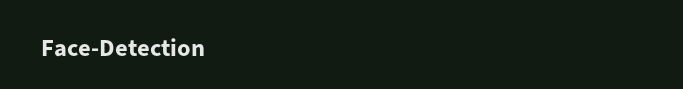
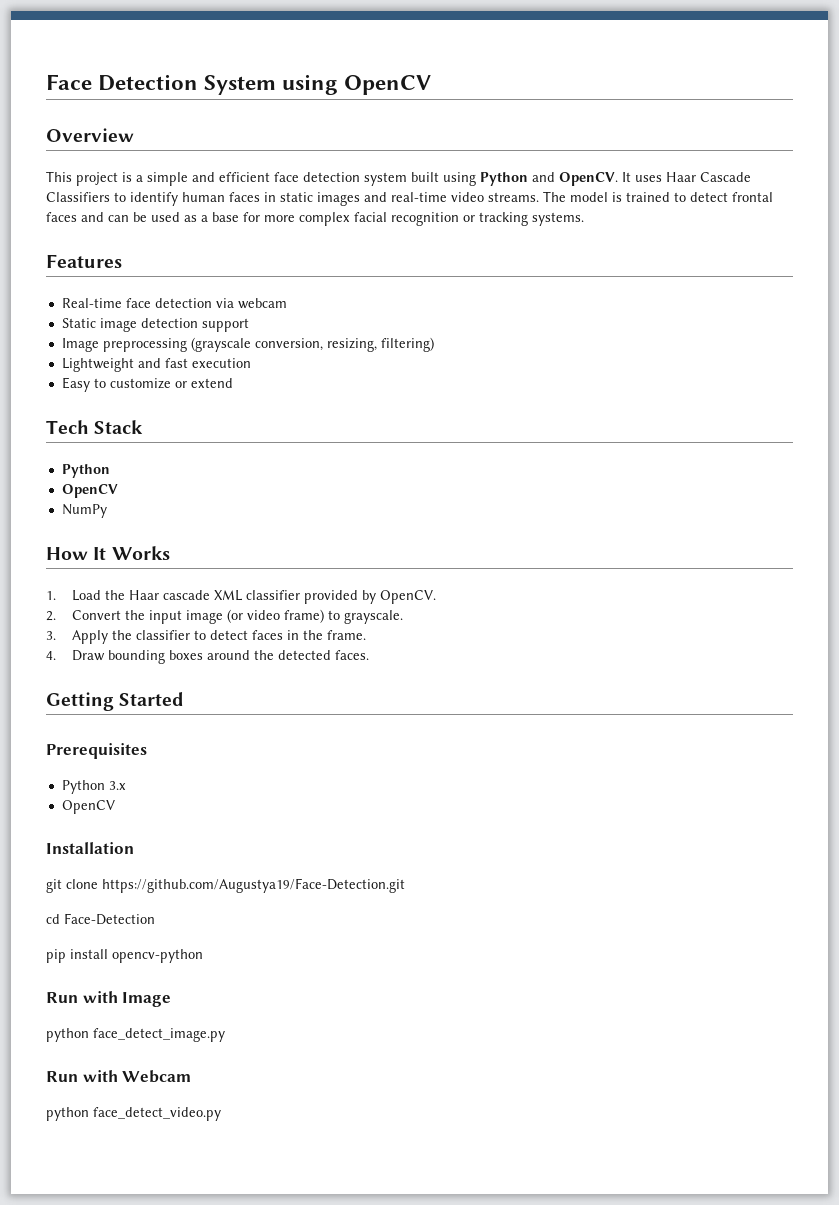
- Face-Detection
+ Face Detection System using OpenCV
+ Overview
+ This project is a simple and efficient face detection system built using Python and OpenCV. It uses Haar Cascade Classifiers to identify human faces in static images and real-time video streams. The model is trained to detect frontal faces and can be used as a base for more complex facial recognition or tracking systems.
+ Features
+ Real-time face detection via webcam
+ Static image detection support
+ Image preprocessing (grayscale conversion, resizing, filtering)
+ Lightweight and fast execution
+ Easy to customize or extend
+ Tech Stack
+ Python
+ OpenCV
+ NumPy
+ How It Works
+ 1. Load the Haar cascade XML classifier provided by OpenCV.
+ 2. Convert the input image (or video frame) to grayscale.
+ 3. Apply the classifier to detect faces in the frame.
+ 4. Draw bounding boxes around the detected faces.
+ Getting Started
+ Prerequisites
+ Python 3.x
+ OpenCV
+ Installation
+ git clone https://github.com/Augustya19/Face-Detection.git
+ cd Face-Detection
+ pip install opencv-python
+ Run with Image
+ python face_detect_image.py
+ Run with Webcam
+ python face_detect_video.py

